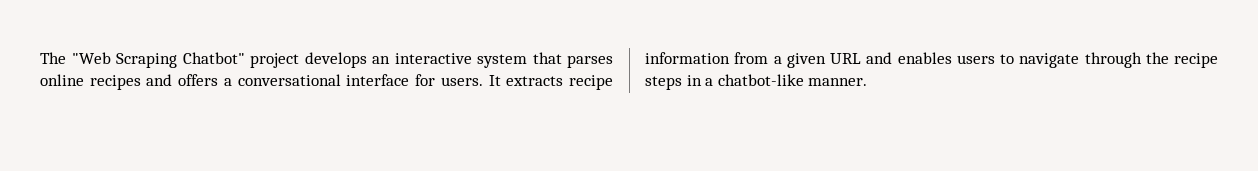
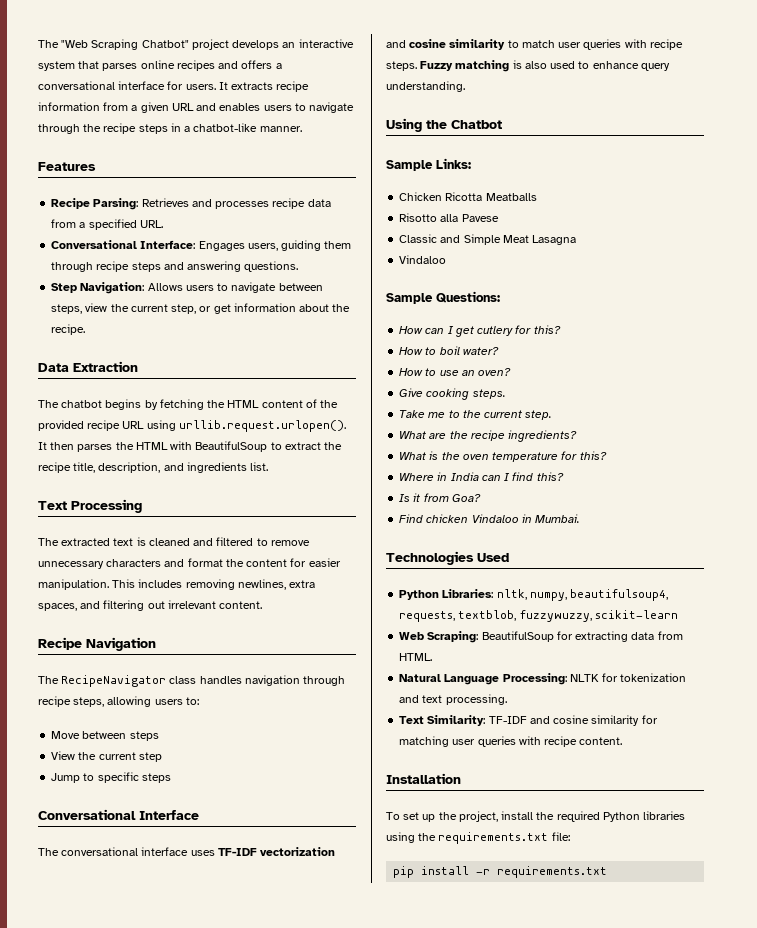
+ Features
+ Recipe Parsing: Retrieves and processes recipe data from a specified URL.
+ Conversational Interface: Engages users, guiding them through recipe steps and answering questions.
+ Step Navigation: Allows users to navigate between steps, view the current step, or get information about the recipe.
+ Data Extraction
+ The chatbot begins by fetching the HTML content of the provided recipe URL using urllib.request.urlopen(). It then parses the HTML with BeautifulSoup to extract the recipe title, description, and ingredients list.
+ Text Processing
+ The extracted text is cleaned and filtered to remove unnecessary characters and format the content for easier manipulation. This includes removing newlines, extra spaces, and filtering out irrelevant content.
+ Recipe Navigation
+ The RecipeNavigator class handles navigation through recipe steps, allowing users to:
+ Move between steps
+ View the current step
+ Jump to specific steps
+ Conversational Interface
+ The conversational interface uses TF-IDF vectorization and cosine similarity to match user queries with recipe steps. Fuzzy matching is also used to enhance query understanding.
+ Using the Chatbot
+ Sample Links:
+ Chicken Ricotta Meatballs
+ Risotto alla Pavese
+ Classic and Simple Meat Lasagna
+ Vindaloo
+ Sample Questions:
+ How can I get cutlery for this?
+ How to boil water?
+ How to use an oven?
+ Give cooking steps.
+ Take me to the current step.
+ What are the recipe ingredients?
+ What is the oven temperature for this?
+ Where in India can I find this?
+ Is it from Goa?
+ Find chicken Vindaloo in Mumbai.
+ Technologies Used
+ Python Libraries: nltk, numpy, beautifulsoup4, requests, textblob, fuzzywuzzy, scikit-learn
+ Web Scraping: BeautifulSoup for extracting data from HTML.
+ Natural Language Processing: NLTK for tokenization and text processing.
+ Text Similarity: TF-IDF and cosine similarity for matching user queries with recipe content.
+ Installation
+ To set up the project, install the required Python libraries using the requirements.txt file:
+ pip install -r requirements.txt

